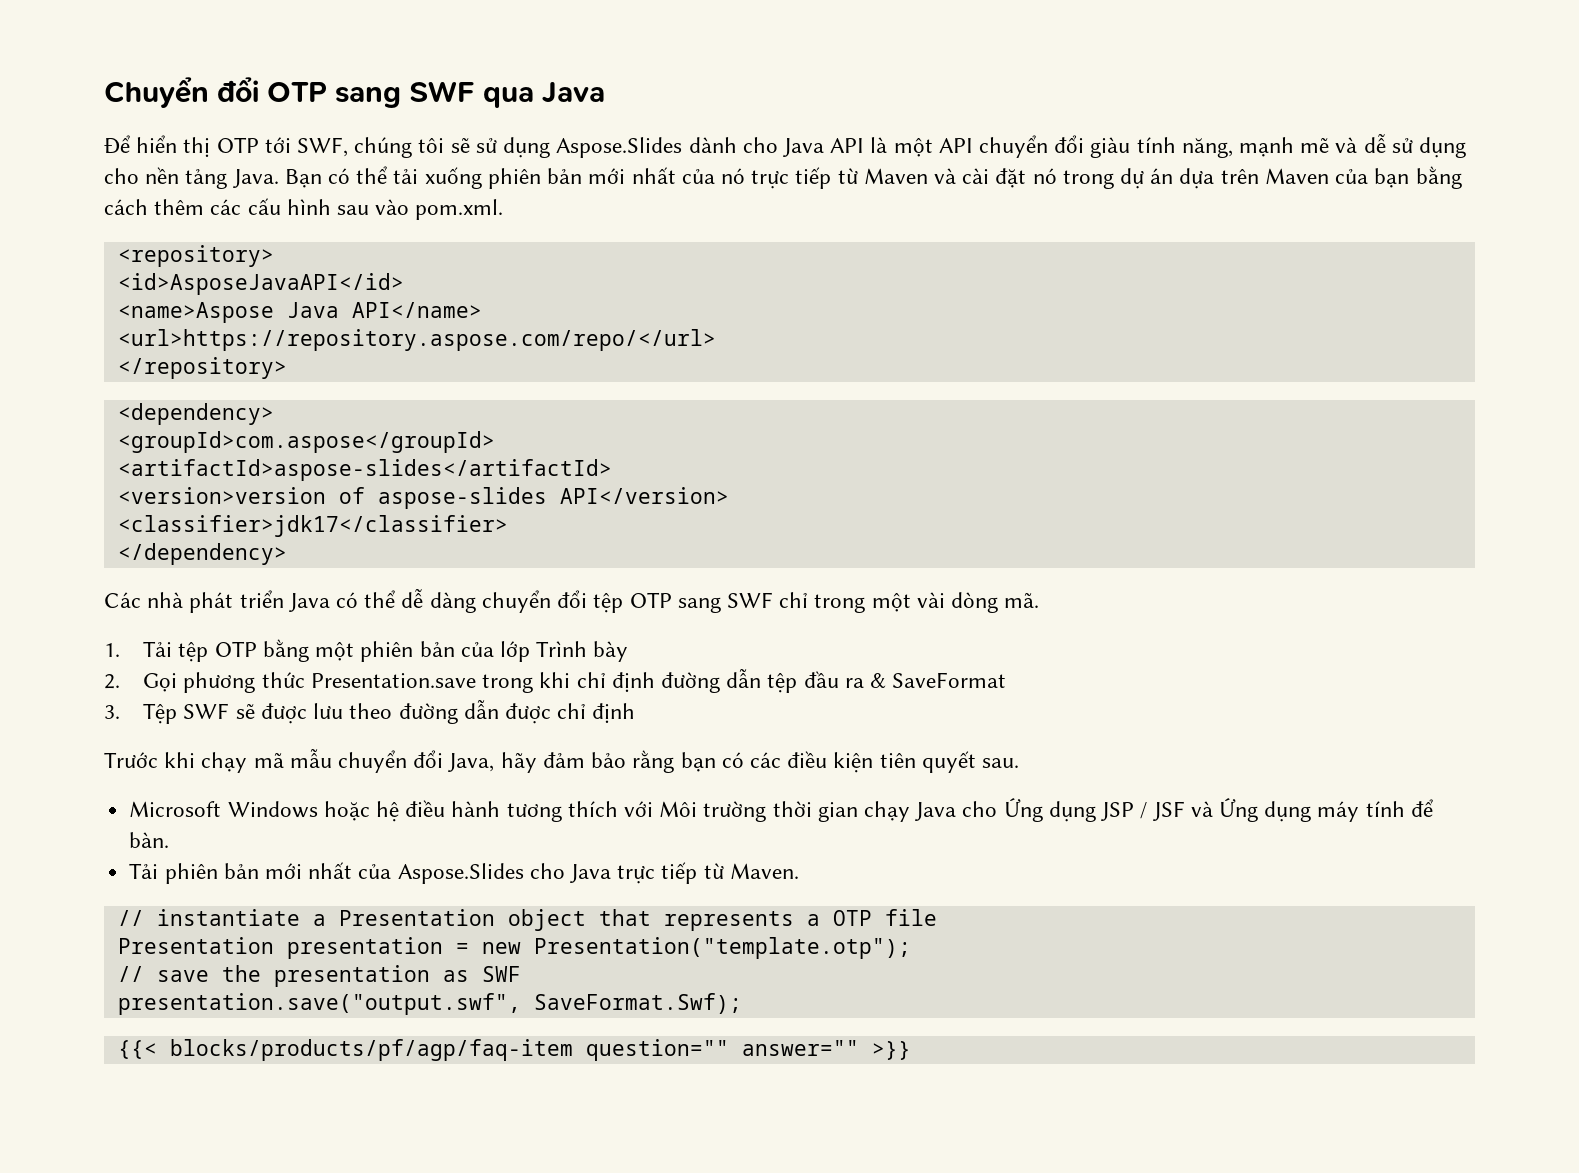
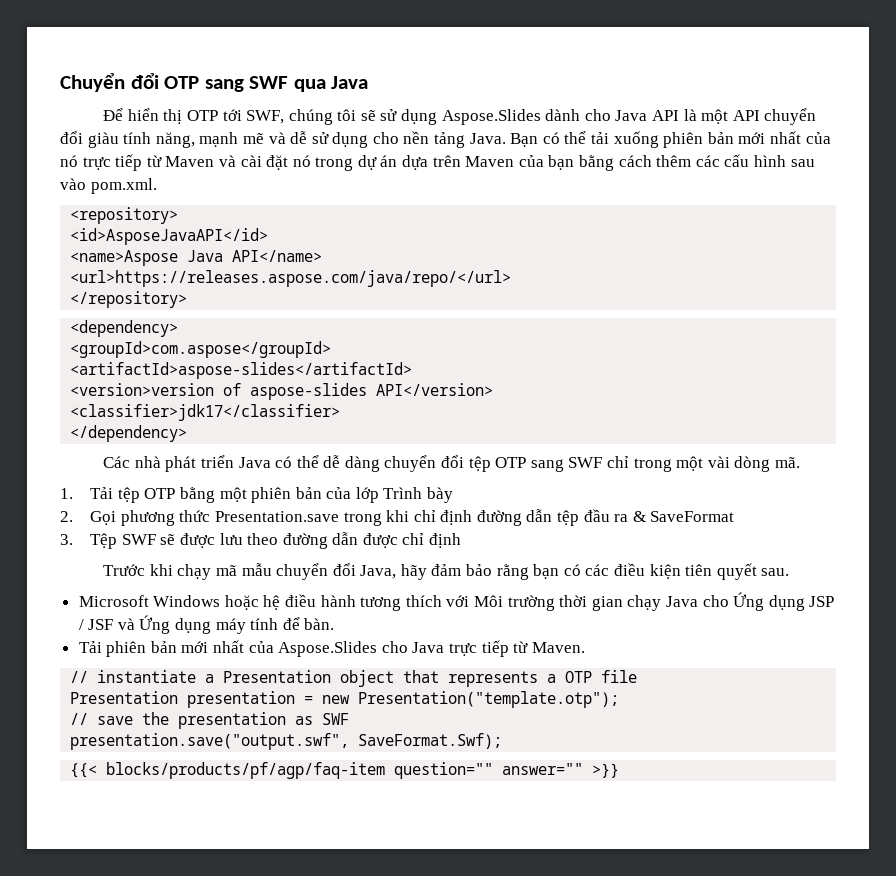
- <url>https://repository.aspose.com/repo/</url>
+ <url>https://releases.aspose.com/java/repo/</url>

